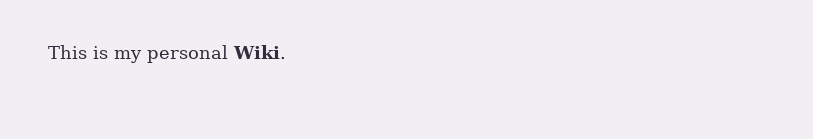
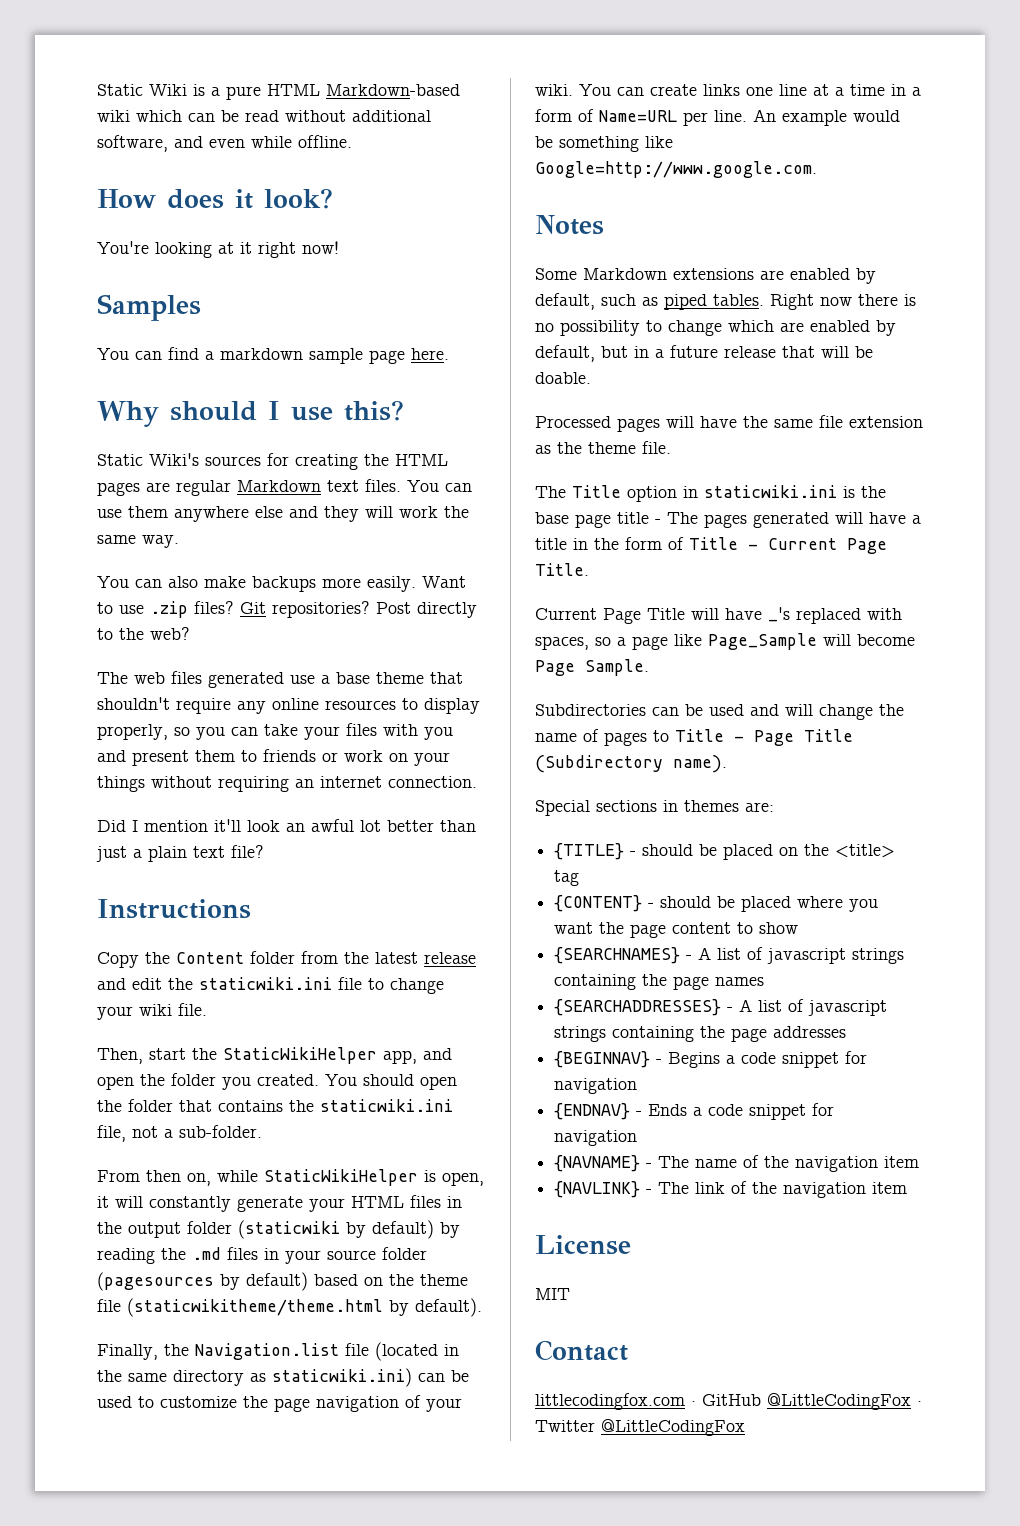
- This is my personal Wiki.
+ Static Wiki is a pure HTML Markdown-based wiki which can be read without additional software, and even while offline.
+ How does it look?
+ You're looking at it right now!
+ Samples
+ You can find a markdown sample page here.
+ Why should I use this?
+ Static Wiki's sources for creating the HTML pages are regular Markdown text files. You can use them anywhere else and they will work the same way.
+ You can also make backups more easily. Want to use .zip files? Git repositories? Post directly to the web?
+ The web files generated use a base theme that shouldn't require any online resources to display properly, so you can take your files with you and present them to friends or work on your things without requiring an internet connection.
+ Did I mention it'll look an awful lot better than just a plain text file?
+ Instructions
+ Copy the Content folder from the latest release and edit the staticwiki.ini file to change your wiki file.
+ Then, start the StaticWikiHelper app, and open the folder you created. You should open the folder that contains the staticwiki.ini file, not a sub-folder.
+ From then on, while StaticWikiHelper is open, it will constantly generate your HTML files in the output folder (staticwiki by default) by reading the .md files in your source folder (pagesources by default) based on the theme file (staticwikitheme/theme.html by default).
+ Finally, the Navigation.list file (located in the same directory as staticwiki.ini) can be used to customize the page navigation of your wiki. You can create links one line at a time in a form of Name=URL per line. An example would be something like Google=http://www.google.com.
+ Notes
+ Some Markdown extensions are enabled by default, such as piped tables. Right now there is no possibility to change which are enabled by default, but in a future release that will be doable.
+ Processed pages will have the same file extension as the theme file.
+ The Title option in staticwiki.ini is the base page title - The pages generated will have a title in the form of Title - Current Page Title.
+ Current Page Title will have _'s replaced with spaces, so a page like Page_Sample will become Page Sample.
+ Subdirectories can be used and will change the name of pages to Title - Page Title (Subdirectory name).
+ Special sections in themes are:
+ {TITLE} - should be placed on the <title> tag
+ {CONTENT} - should be placed where you want the page content to show
+ {SEARCHNAMES} - A list of javascript strings containing the page names
+ {SEARCHADDRESSES} - A list of javascript strings containing the page addresses
+ {BEGINNAV} - Begins a code snippet for navigation
+ {ENDNAV} - Ends a code snippet for navigation
+ {NAVNAME} - The name of the navigation item
+ {NAVLINK} - The link of the navigation item
+ License
+ MIT
+ Contact
+ littlecodingfox.com · GitHub @LittleCodingFox · Twitter @LittleCodingFox

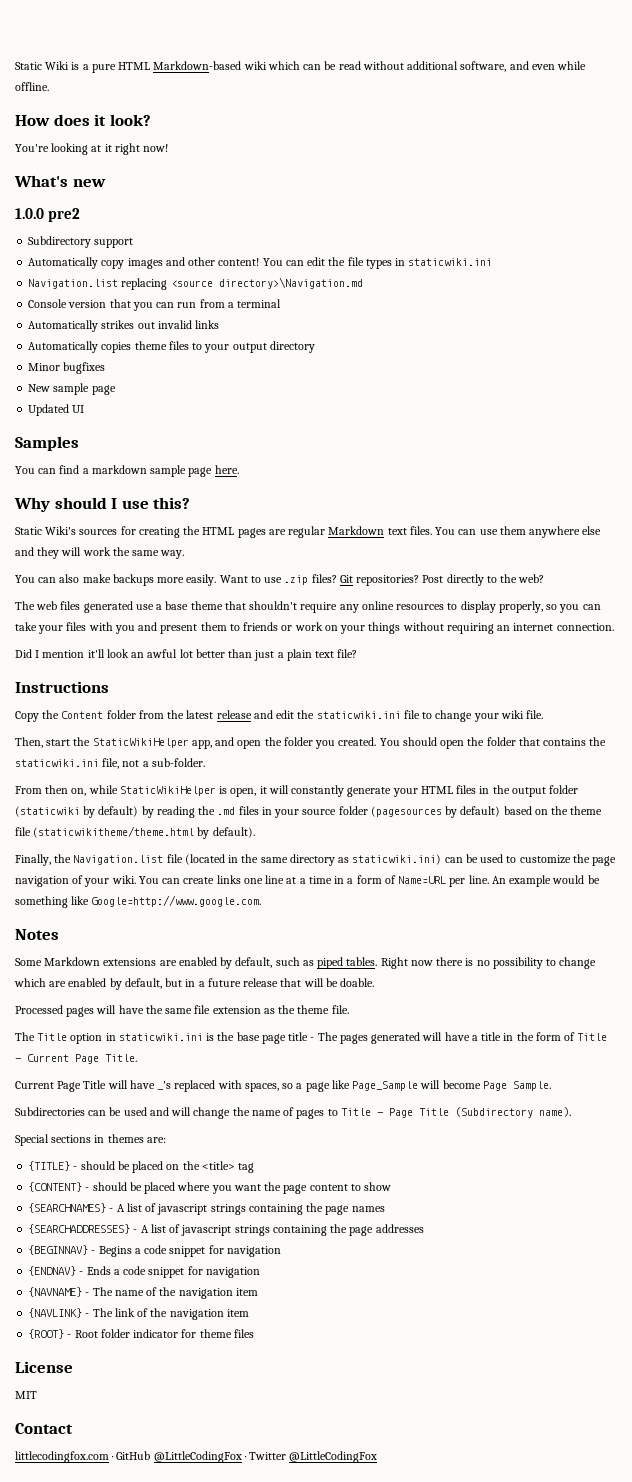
+ What's new
+ 1.0.0 pre2
+ Subdirectory support
+ Automatically copy images and other content! You can edit the file types in staticwiki.ini
+ Navigation.list replacing <source directory>\Navigation.md
+ Console version that you can run from a terminal
+ Automatically strikes out invalid links
+ Automatically copies theme files to your output directory
+ Minor bugfixes
+ New sample page
+ Updated UI
+ {ROOT} - Root folder indicator for theme files

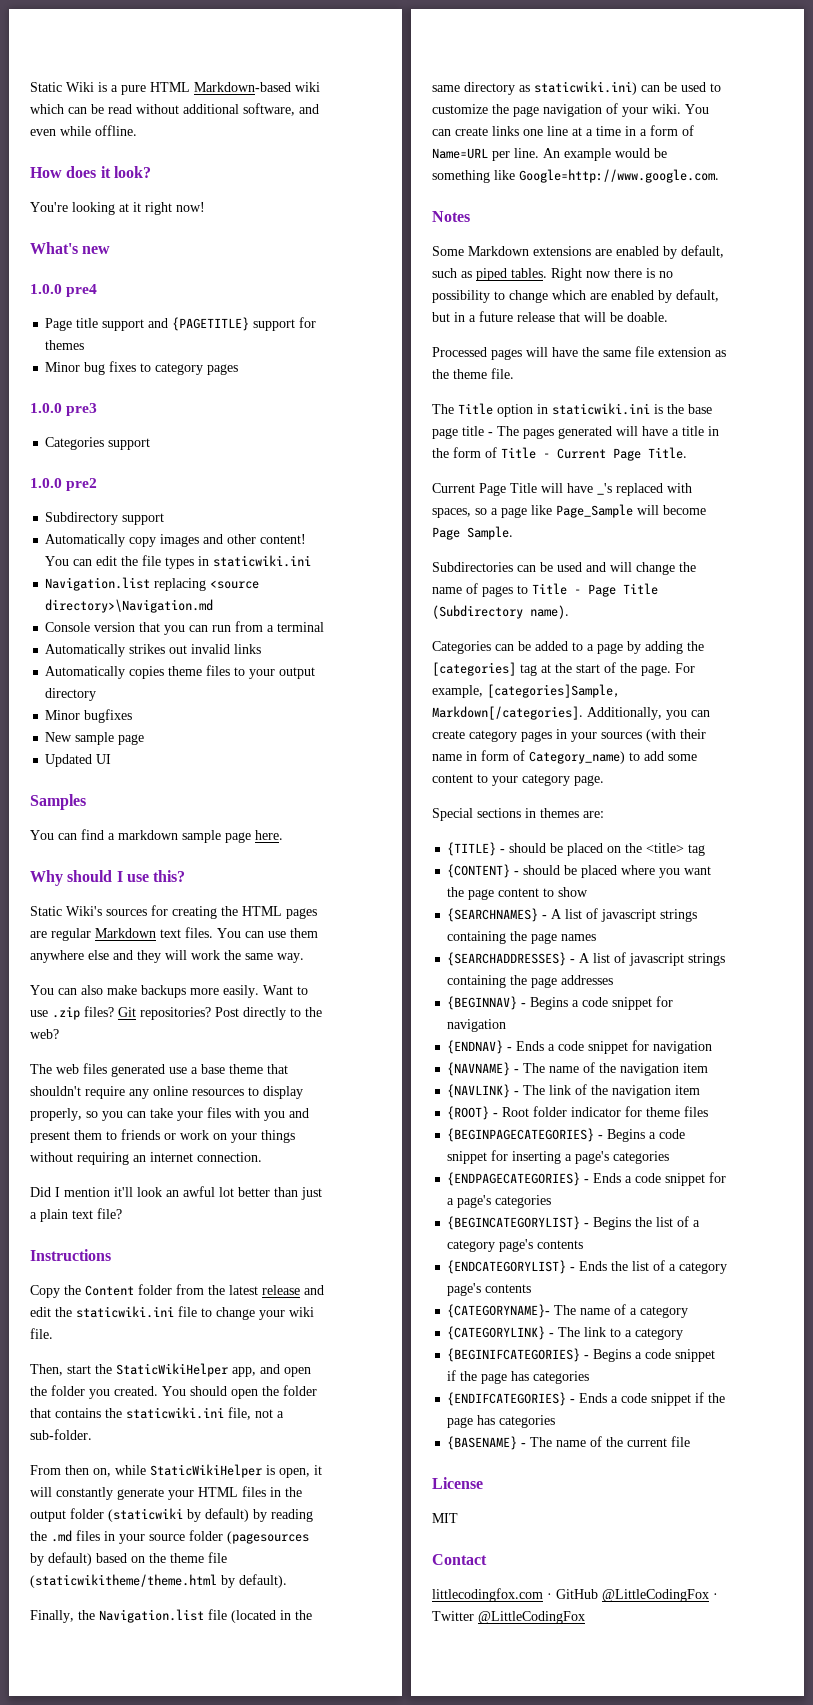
+ 1.0.0 pre4
+ Page title support and {PAGETITLE} support for themes
+ Minor bug fixes to category pages
+ 1.0.0 pre3
+ Categories support
+ Categories can be added to a page by adding the [categories] tag at the start of the page. For example, [categories]Sample, Markdown[/categories]. Additionally, you can create category pages in your sources (with their name in form of Category_name) to add some content to your category page.
+ {BEGINPAGECATEGORIES} - Begins a code snippet for inserting a page's categories
+ {ENDPAGECATEGORIES} - Ends a code snippet for a page's categories
+ {BEGINCATEGORYLIST} - Begins the list of a category page's contents
+ {ENDCATEGORYLIST} - Ends the list of a category page's contents
+ {CATEGORYNAME}- The name of a category
+ {CATEGORYLINK} - The link to a category
+ {BEGINIFCATEGORIES} - Begins a code snippet if the page has categories
+ {ENDIFCATEGORIES} - Ends a code snippet if the page has categories
+ {BASENAME} - The name of the current file

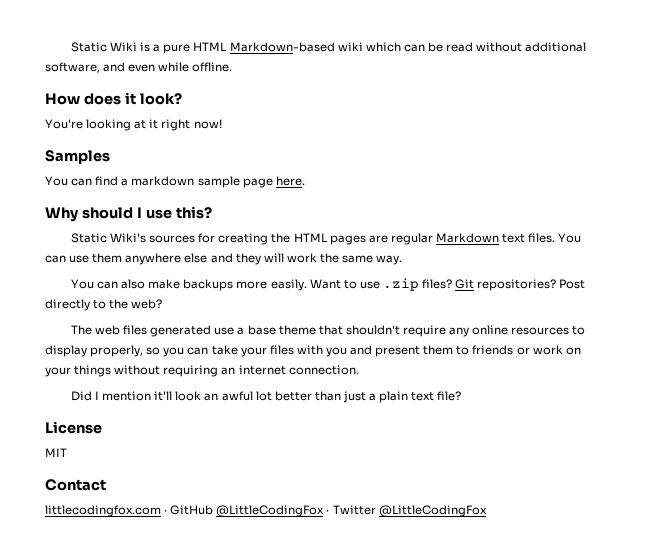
- What's new
- 1.0.0 pre4
- Page title support and {PAGETITLE} support for themes
- Minor bug fixes to category pages
- 1.0.0 pre3
- Categories support
- 1.0.0 pre2
- Subdirectory support
- Automatically copy images and other content! You can edit the file types in staticwiki.ini
- Navigation.list replacing <source directory>\Navigation.md
- Console version that you can run from a terminal
- Automatically strikes out invalid links
- Automatically copies theme files to your output directory
- Minor bugfixes
- New sample page
- Updated UI
- Instructions
- Copy the Content folder from the latest release and edit the staticwiki.ini file to change your wiki file.
- Then, start the StaticWikiHelper app, and open the folder you created. You should open the folder that contains the staticwiki.ini file, not a sub-folder.
- From then on, while StaticWikiHelper is open, it will constantly generate your HTML files in the output folder (staticwiki by default) by reading the .md files in your source folder (pagesources by default) based on the theme file (staticwikitheme/theme.html by default).
- Finally, the Navigation.list file (located in the same directory as staticwiki.ini) can be used to customize the page navigation of your wiki. You can create links one line at a time in a form of Name=URL per line. An example would be something like Google=http://www.google.com.
- Notes
- Some Markdown extensions are enabled by default, such as piped tables. Right now there is no possibility to change which are enabled by default, but in a future release that will be doable.
- Processed pages will have the same file extension as the theme file.
- The Title option in staticwiki.ini is the base page title - The pages generated will have a title in the form of Title - Current Page Title.
- Current Page Title will have _'s replaced with spaces, so a page like Page_Sample will become Page Sample.
- Subdirectories can be used and will change the name of pages to Title - Page Title (Subdirectory name).
- Categories can be added to a page by adding the [categories] tag at the start of the page. For example, [categories]Sample, Markdown[/categories]. Additionally, you can create category pages in your sources (with their name in form of Category_name) to add some content to your category page.
- Special sections in themes are:
- {TITLE} - should be placed on the <title> tag
- {CONTENT} - should be placed where you want the page content to show
- {SEARCHNAMES} - A list of javascript strings containing the page names
- {SEARCHADDRESSES} - A list of javascript strings containing the page addresses
- {BEGINNAV} - Begins a code snippet for navigation
- {ENDNAV} - Ends a code snippet for navigation
- {NAVNAME} - The name of the navigation item
- {NAVLINK} - The link of the navigation item
- {ROOT} - Root folder indicator for theme files
- {BEGINPAGECATEGORIES} - Begins a code snippet for inserting a page's categories
- {ENDPAGECATEGORIES} - Ends a code snippet for a page's categories
- {BEGINCATEGORYLIST} - Begins the list of a category page's contents
- {ENDCATEGORYLIST} - Ends the list of a category page's contents
- {CATEGORYNAME}- The name of a category
- {CATEGORYLINK} - The link to a category
- {BEGINIFCATEGORIES} - Begins a code snippet if the page has categories
- {ENDIFCATEGORIES} - Ends a code snippet if the page has categories
- {BASENAME} - The name of the current file

